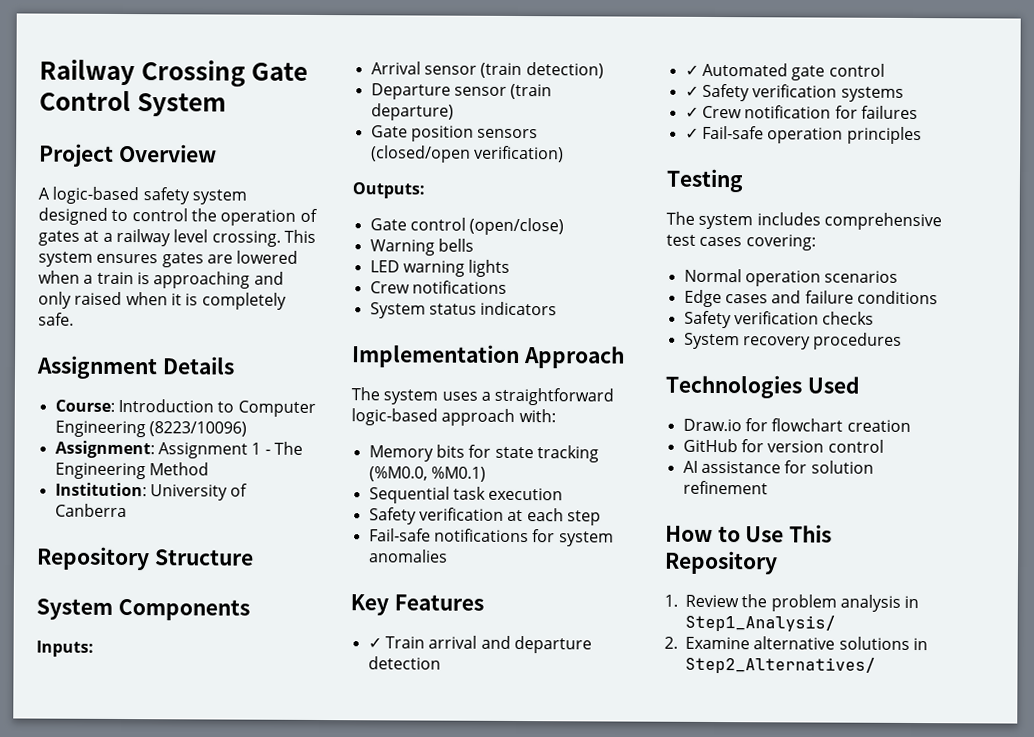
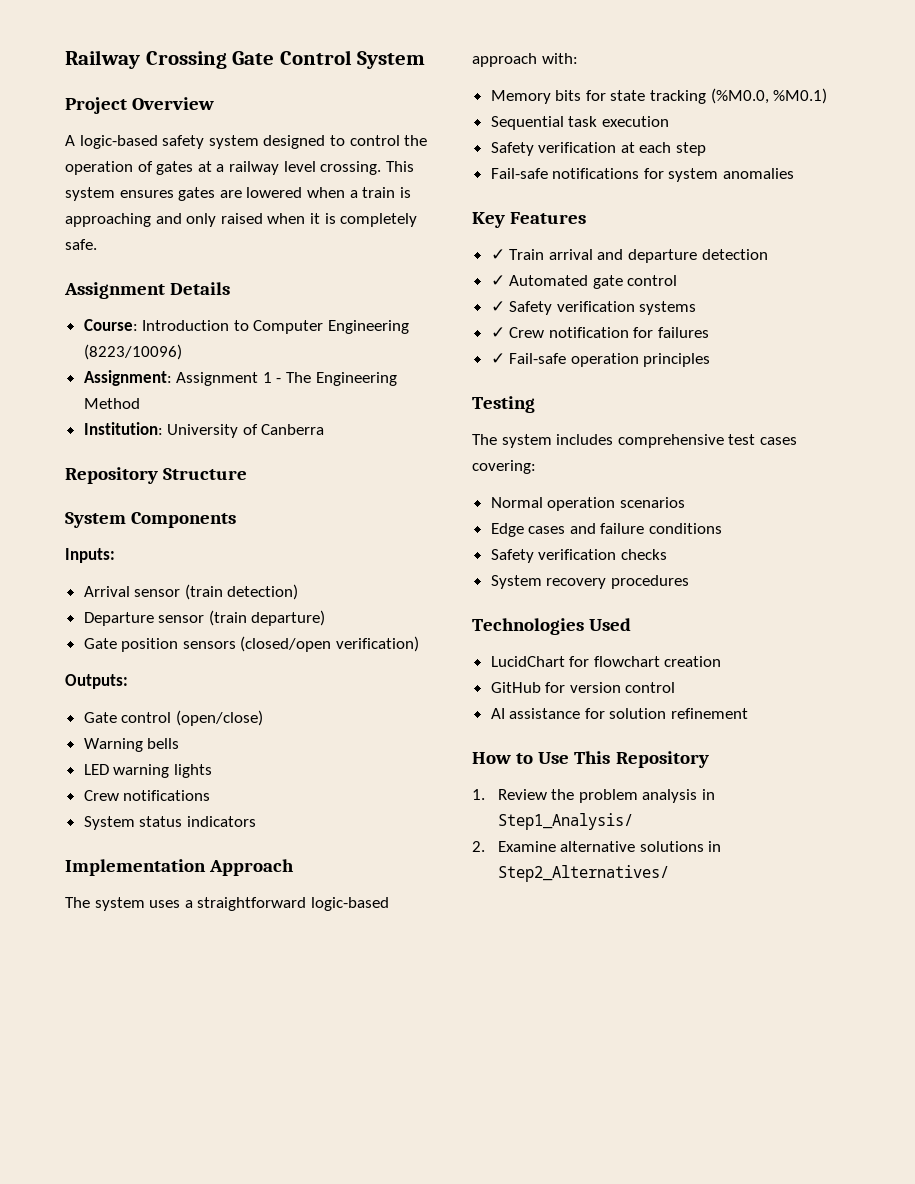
- Draw.io for flowchart creation
+ LucidChart for flowchart creation

